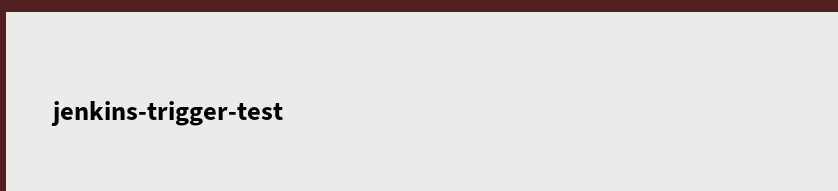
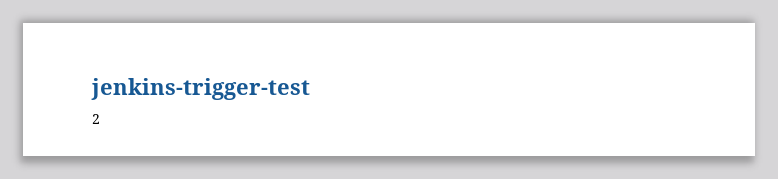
+ 2

